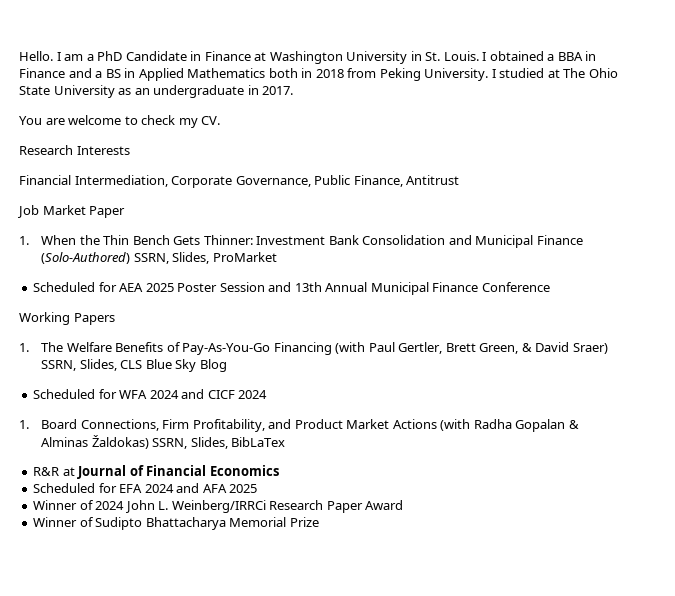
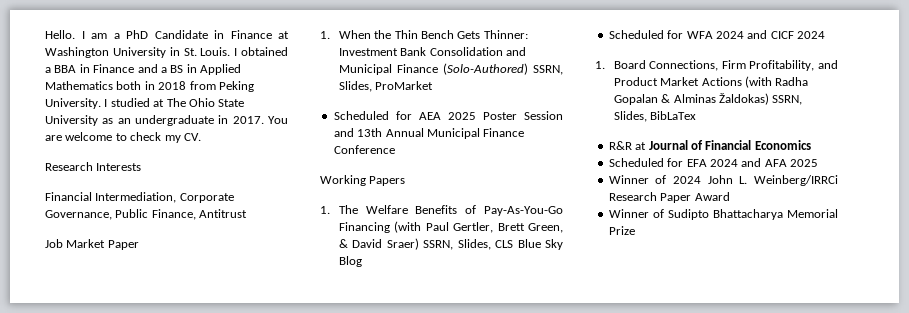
- I studied at The Ohio State University as an undergraduate in 2017.
- You are welcome to check my CV.
+ I studied at The Ohio State University as an undergraduate in 2017. You are welcome to check my CV.

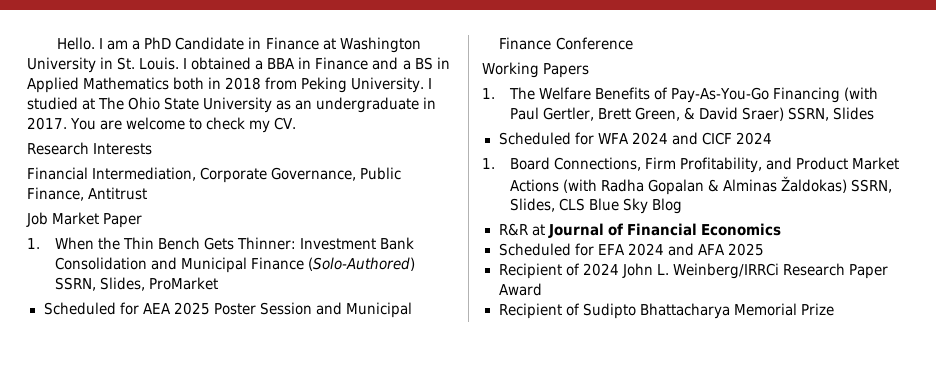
- Scheduled for AEA 2025 Poster Session and 13th Annual Municipal Finance Conference
+ Scheduled for AEA 2025 Poster Session and Municipal Finance Conference
- 1. The Welfare Benefits of Pay-As-You-Go Financing (with Paul Gertler, Brett Green, & David Sraer) SSRN, Slides, CLS Blue Sky Blog
+ 1. The Welfare Benefits of Pay-As-You-Go Financing (with Paul Gertler, Brett Green, & David Sraer) SSRN, Slides
- 1. Board Connections, Firm Profitability, and Product Market Actions (with Radha Gopalan & Alminas Žaldokas) SSRN, Slides, BibLaTex
+ 1. Board Connections, Firm Profitability, and Product Market Actions (with Radha Gopalan & Alminas Žaldokas) SSRN, Slides, CLS Blue Sky Blog
- Winner of 2024 John L. Weinberg/IRRCi Research Paper Award
+ Recipient of 2024 John L. Weinberg/IRRCi Research Paper Award
- Winner of Sudipto Bhattacharya Memorial Prize
+ Recipient of Sudipto Bhattacharya Memorial Prize

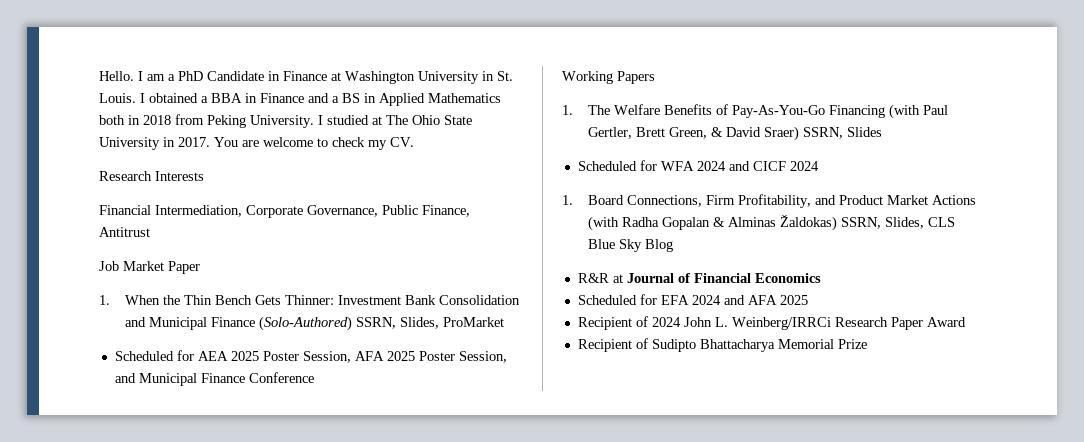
- I studied at The Ohio State University as an undergraduate in 2017.
+ I studied at The Ohio State University in 2017.
- Scheduled for AEA 2025 Poster Session and Municipal Finance Conference
+ Scheduled for AEA 2025 Poster Session, AFA 2025 Poster Session, and Municipal Finance Conference

